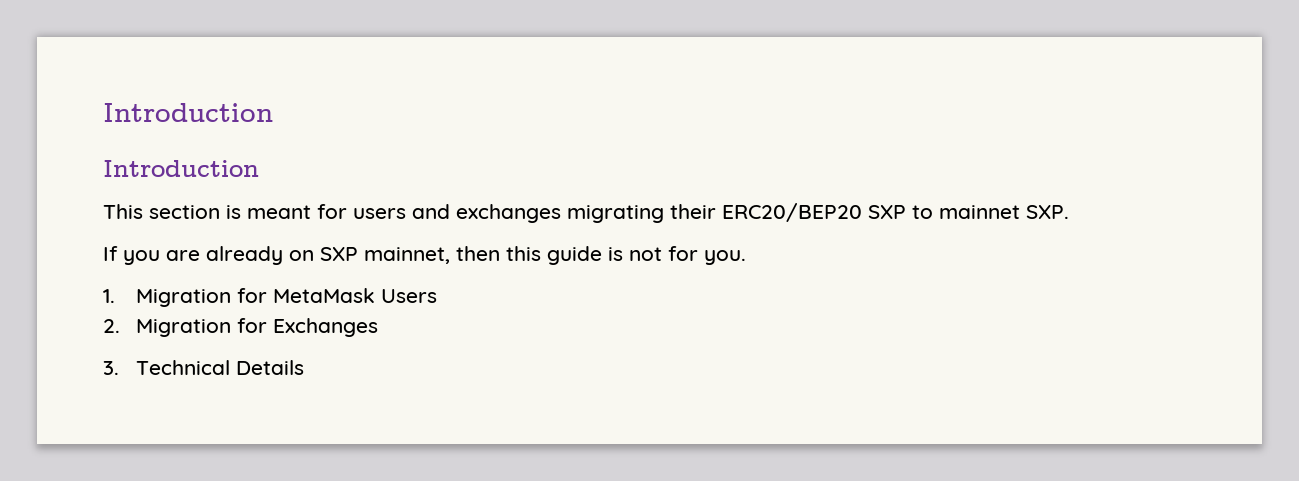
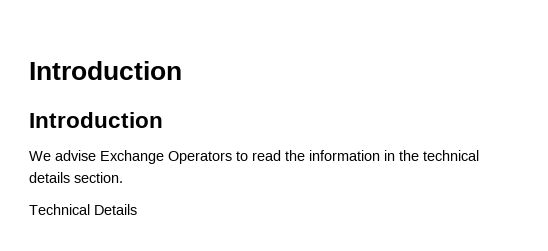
- This section is meant for users and exchanges migrating their ERC20/BEP20 SXP to mainnet SXP.
- If you are already on SXP mainnet, then this guide is not for you.
- 1. Migration for MetaMask Users
- 2. Migration for Exchanges
- 3. Technical Details
+ We advise Exchange Operators to read the information in the technical details section.
+ Technical Details

